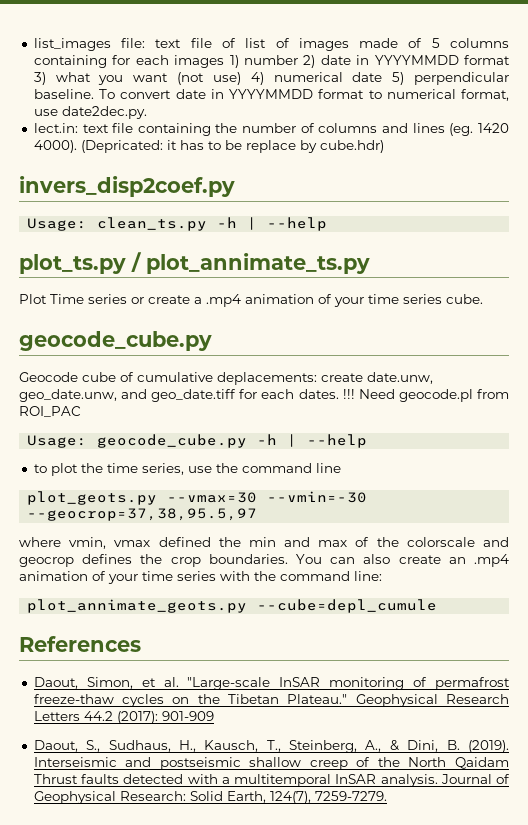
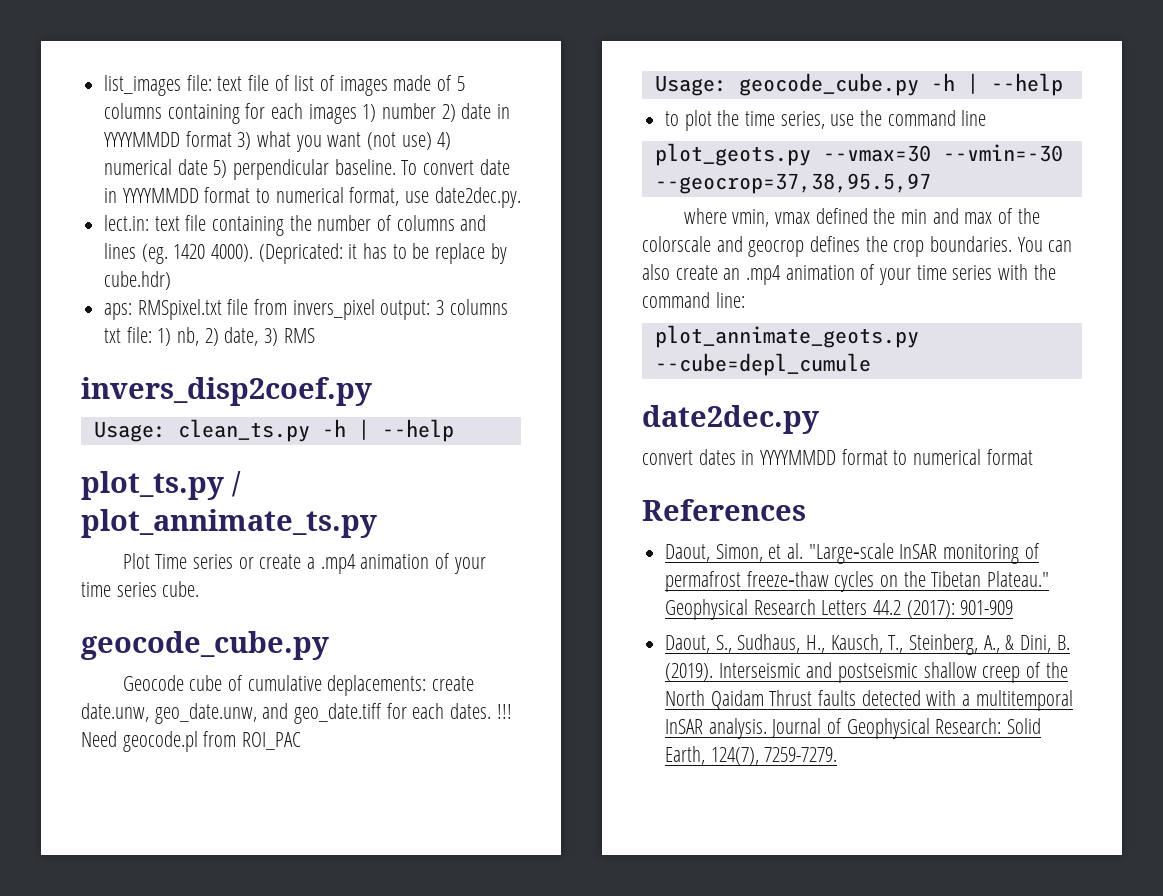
+ aps: RMSpixel.txt file from invers_pixel output: 3 columns txt file: 1) nb, 2) date, 3) RMS
+ date2dec.py
+ convert dates in YYYYMMDD format to numerical format

